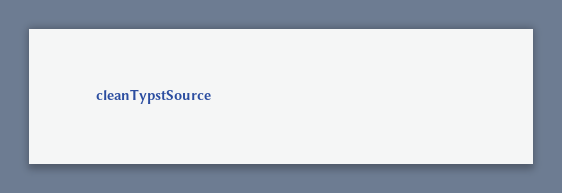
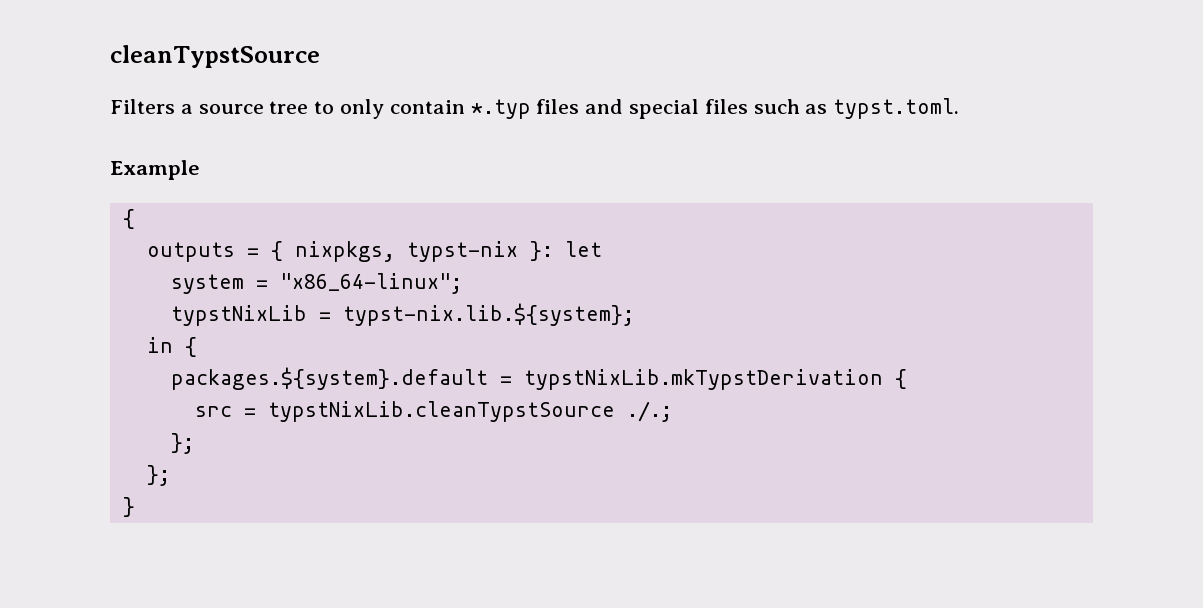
+ Filters a source tree to only contain *.typ files and special files such as typst.toml.
+ Example
+ {
+ outputs = { nixpkgs, typst-nix }: let
+ system = "x86_64-linux";
+ typstNixLib = typst-nix.lib.${system};
+ in {
+ packages.${system}.default = typstNixLib.mkTypstDerivation {
+ src = typstNixLib.cleanTypstSource ./.;
+ };
+ };
+ }

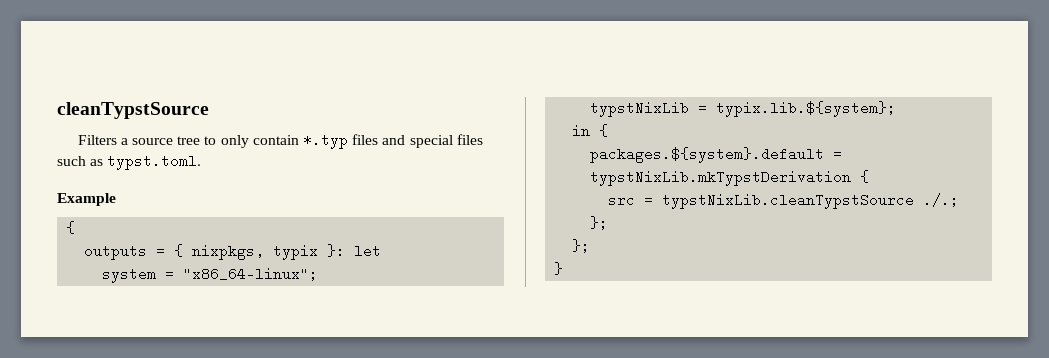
- outputs = { nixpkgs, typst-nix }: let
+ outputs = { nixpkgs, typix }: let
- typstNixLib = typst-nix.lib.${system};
+ typstNixLib = typix.lib.${system};

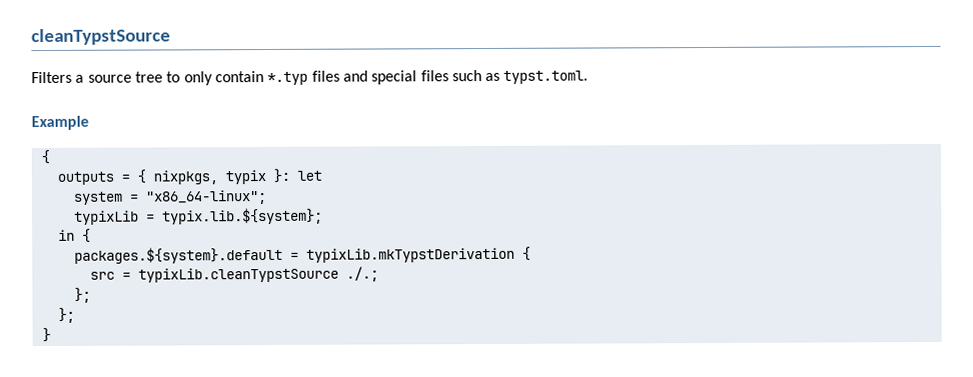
- typstNixLib = typix.lib.${system};
+ typixLib = typix.lib.${system};
- packages.${system}.default = typstNixLib.mkTypstDerivation {
+ packages.${system}.default = typixLib.mkTypstDerivation {
- src = typstNixLib.cleanTypstSource ./.;
+ src = typixLib.cleanTypstSource ./.;

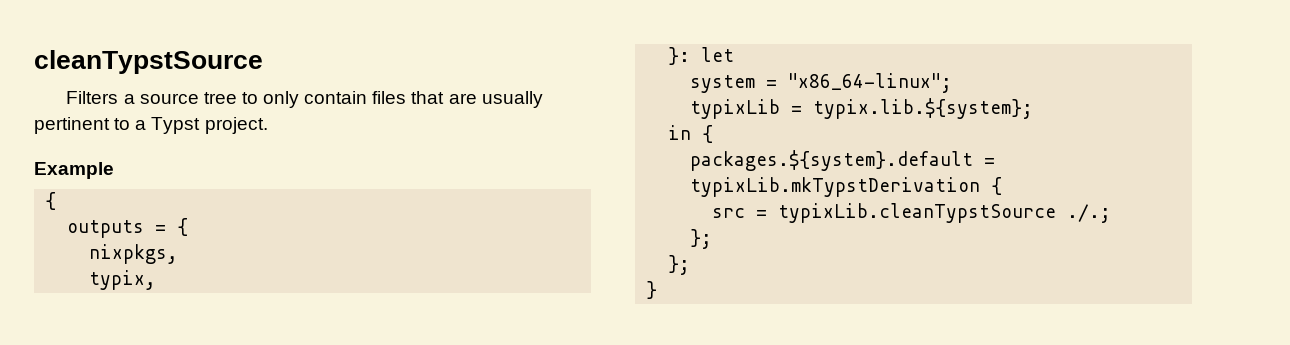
- Filters a source tree to only contain *.typ files and special files such as typst.toml.
+ Filters a source tree to only contain files that are usually pertinent to a Typst project.
- outputs = { nixpkgs, typix }: let
+ outputs = {
+ nixpkgs,
+ typix,
+ }: let

